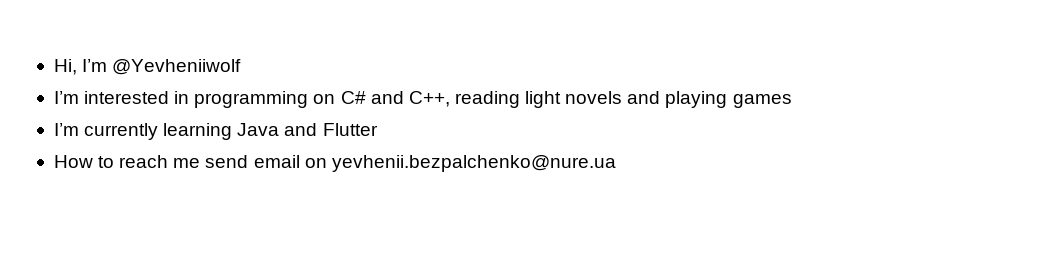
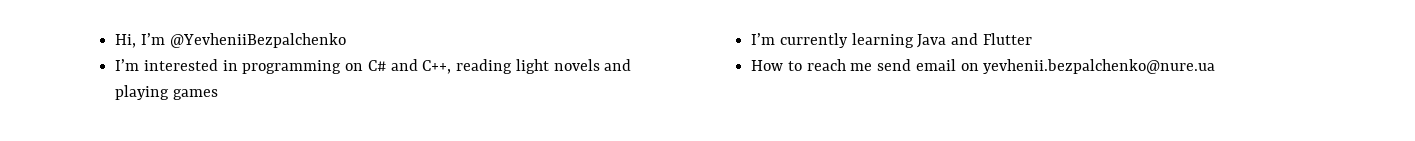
- Hi, I’m @Yevheniiwolf
+ Hi, I’m @YevheniiBezpalchenko

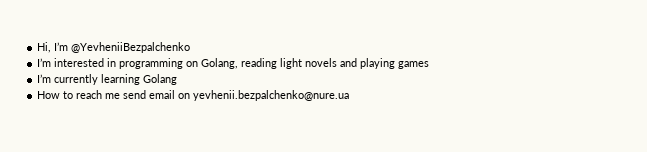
- I’m interested in programming on C# and C++, reading light novels and playing games
+ I’m interested in programming on Golang, reading light novels and playing games
- I’m currently learning Java and Flutter
+ I’m currently learning Golang

